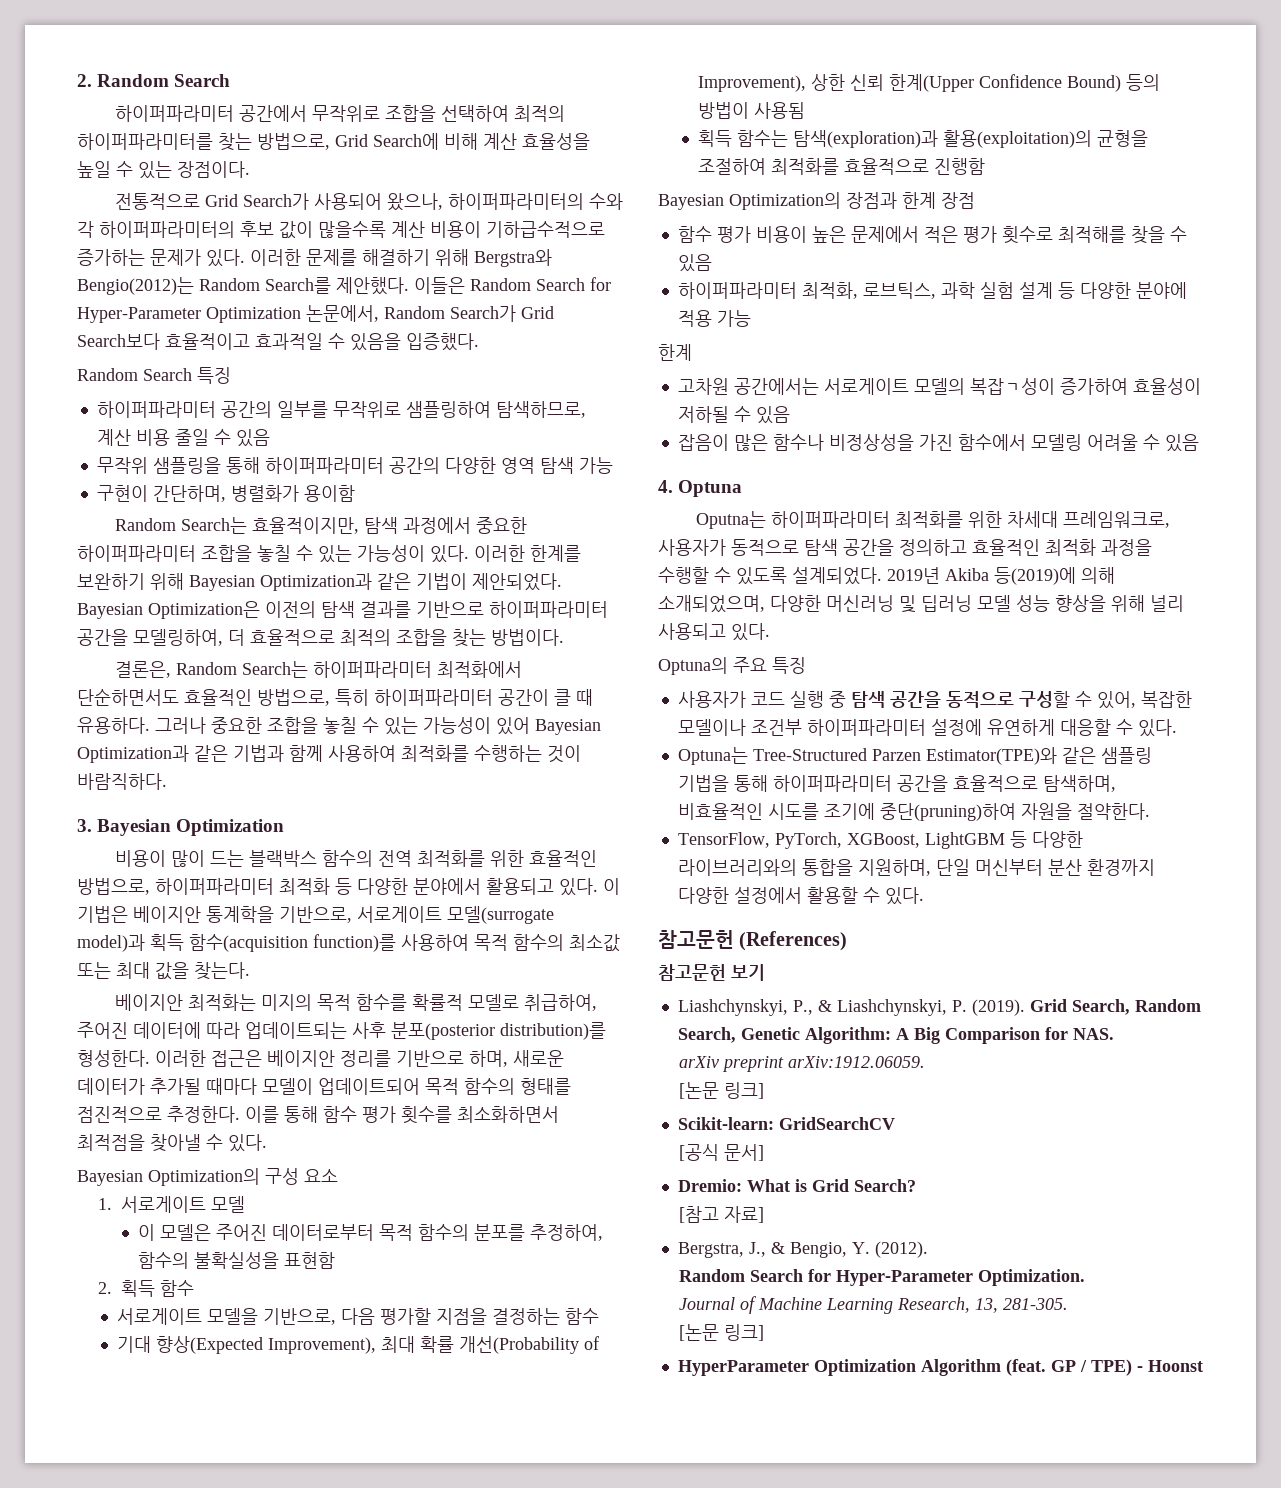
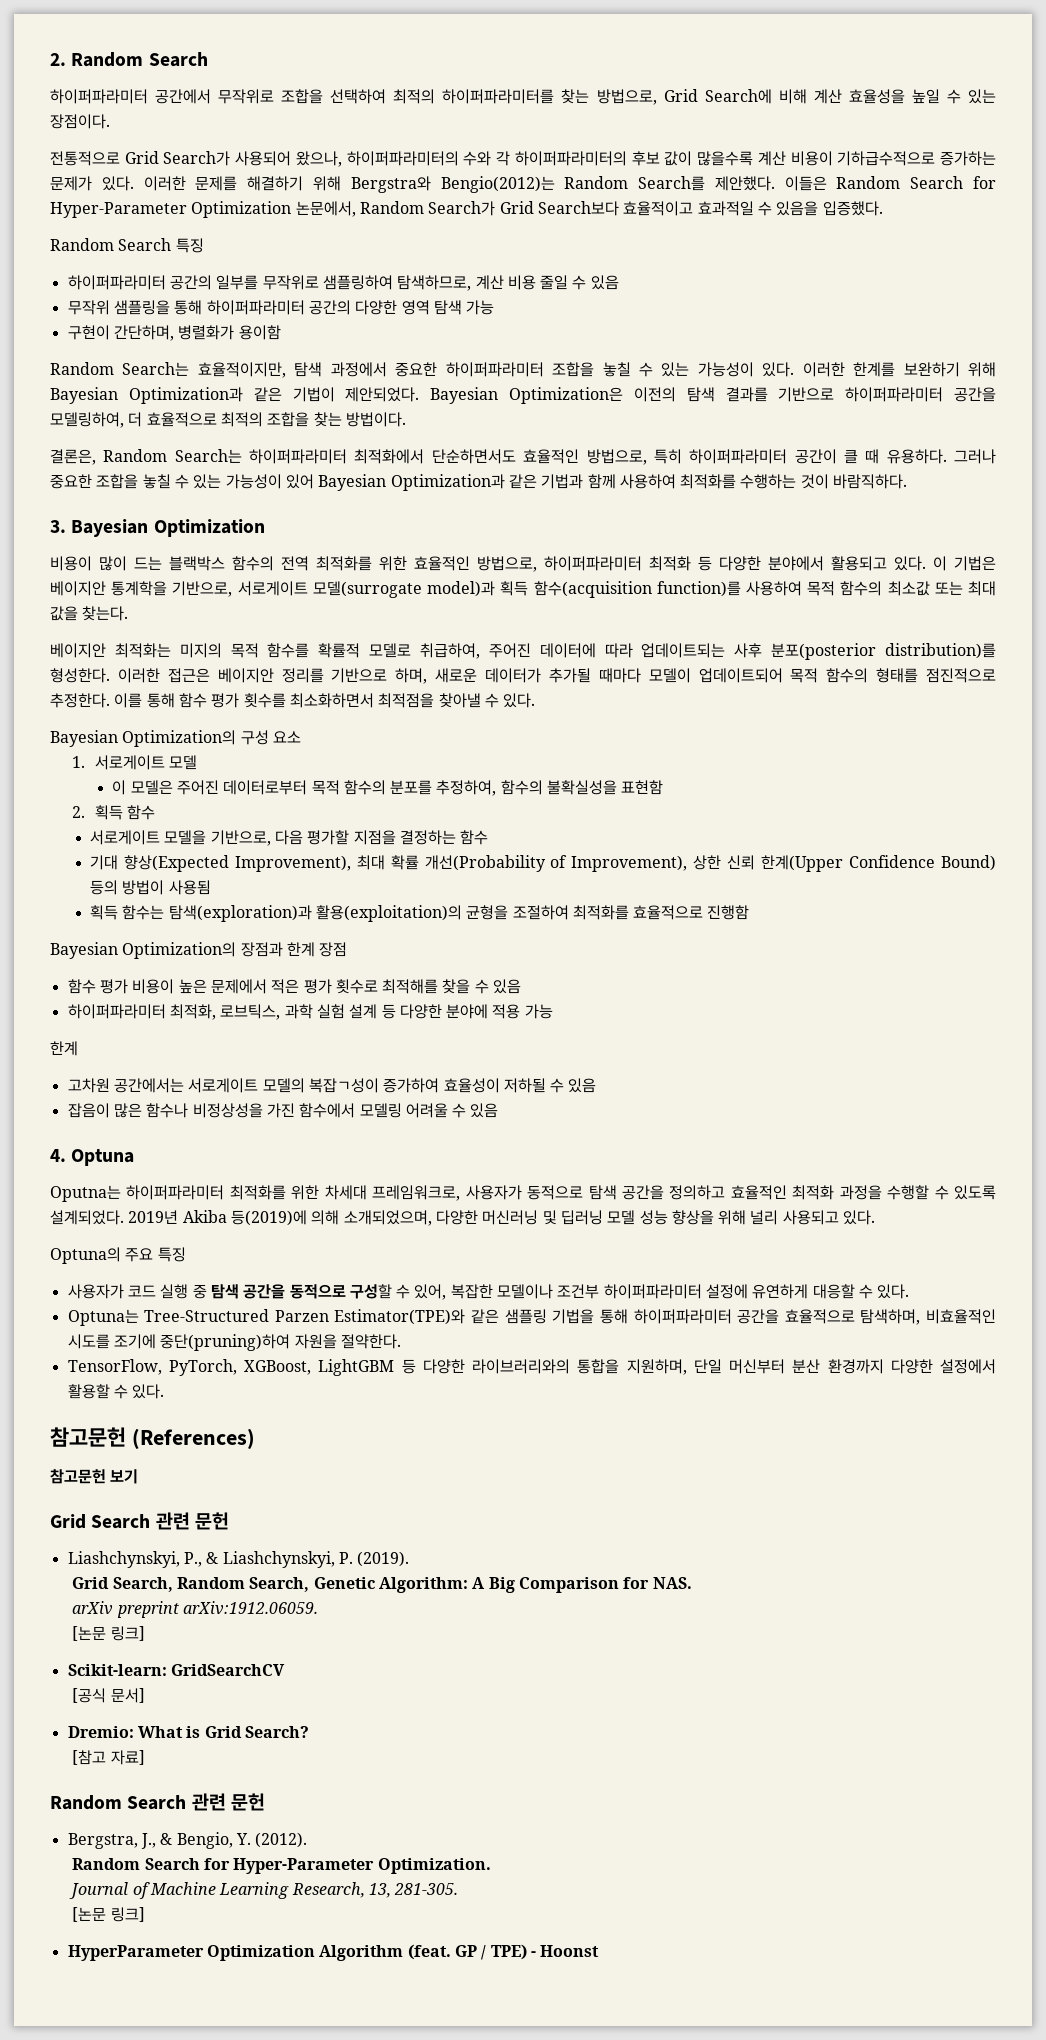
+ Grid Search 관련 문헌
- Liashchynskyi, P., & Liashchynskyi, P. (2019). Grid Search, Random Search, Genetic Algorithm: A Big Comparison for NAS.
+ Liashchynskyi, P., & Liashchynskyi, P. (2019).
+ Grid Search, Random Search, Genetic Algorithm: A Big Comparison for NAS.
+ Random Search 관련 문헌

